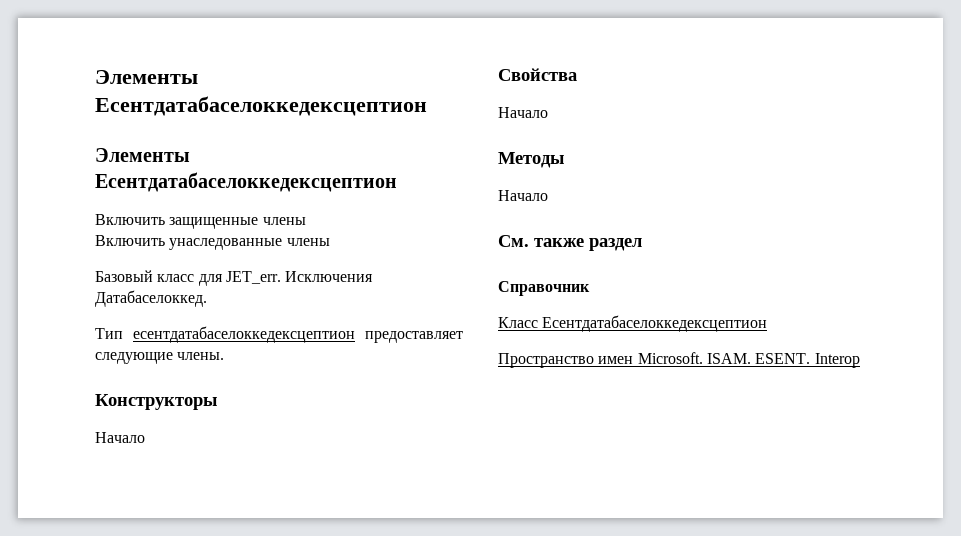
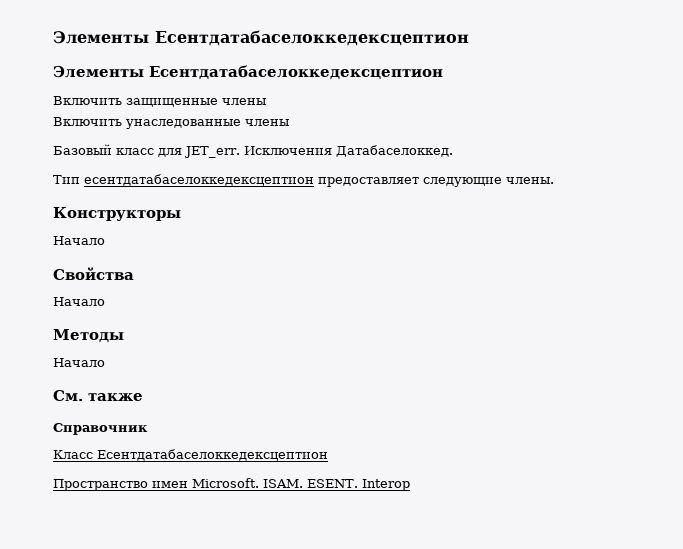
- См. также раздел
+ См. также

